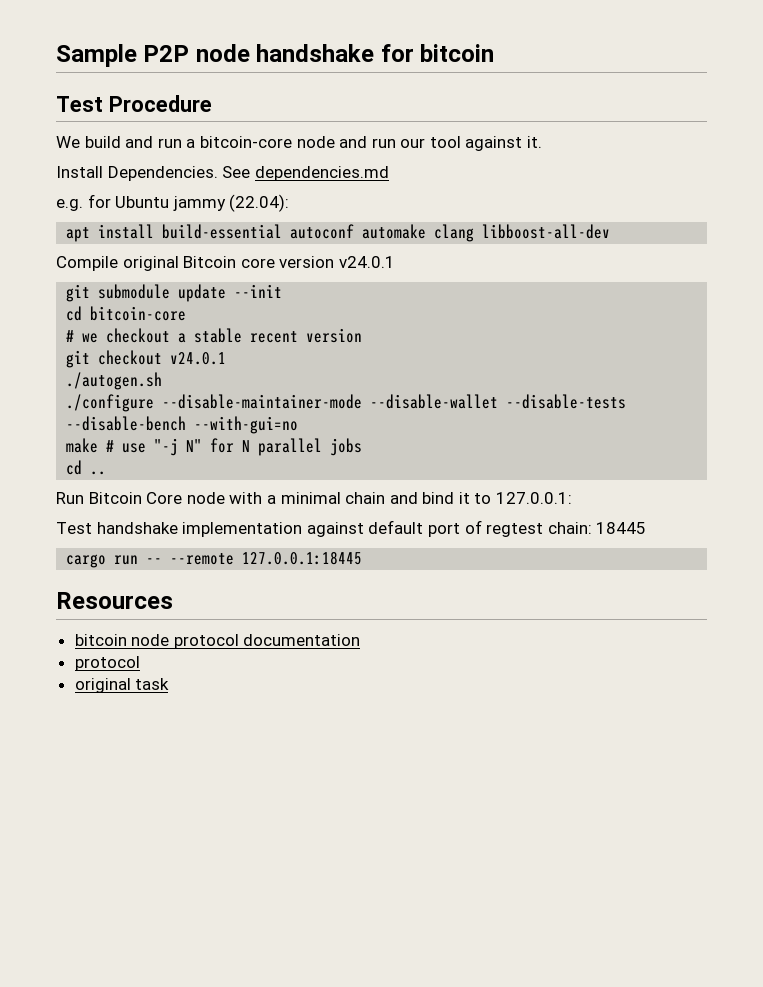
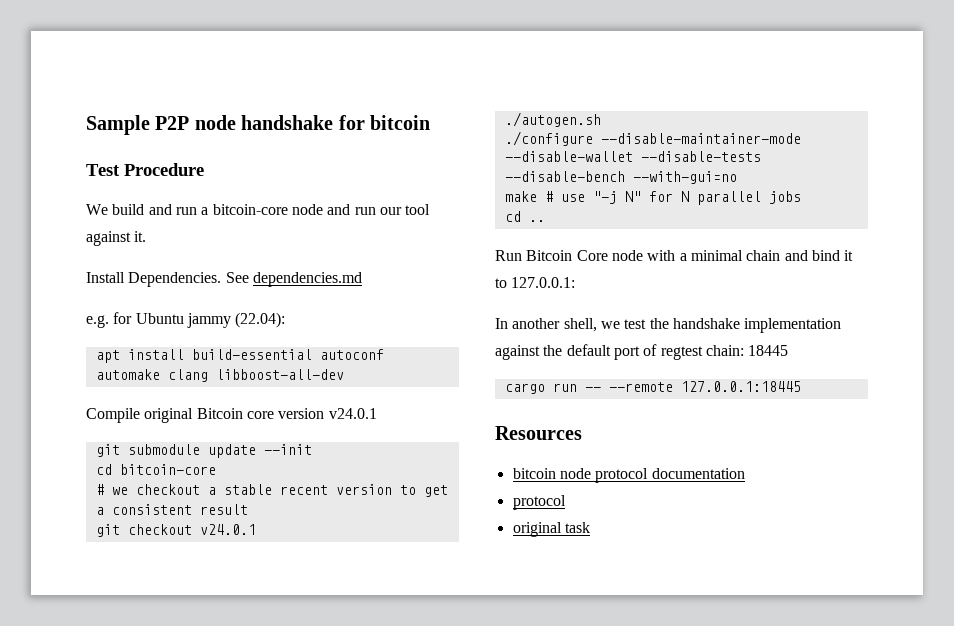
- # we checkout a stable recent version
+ # we checkout a stable recent version to get a consistent result
- Test handshake implementation against default port of regtest chain: 18445
+ In another shell, we test the handshake implementation against the default port of regtest chain: 18445

